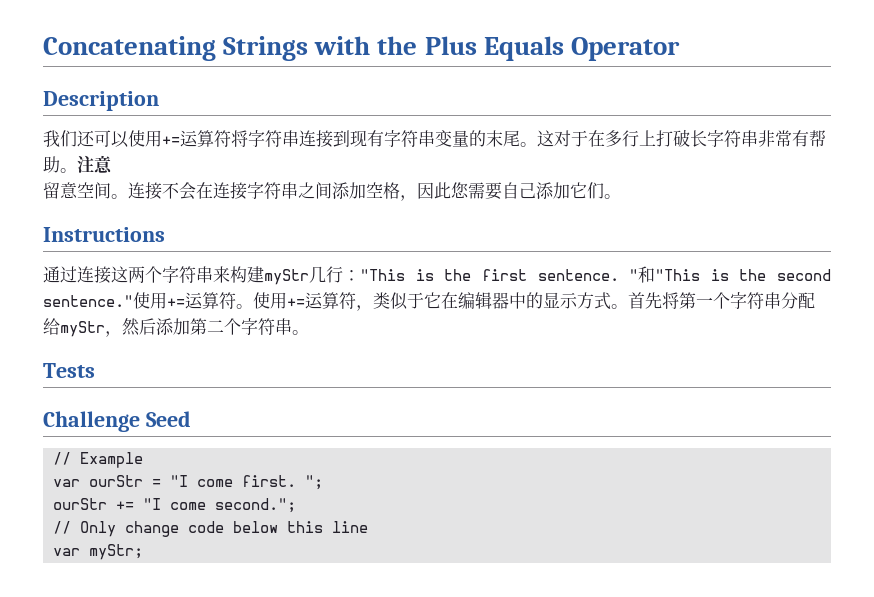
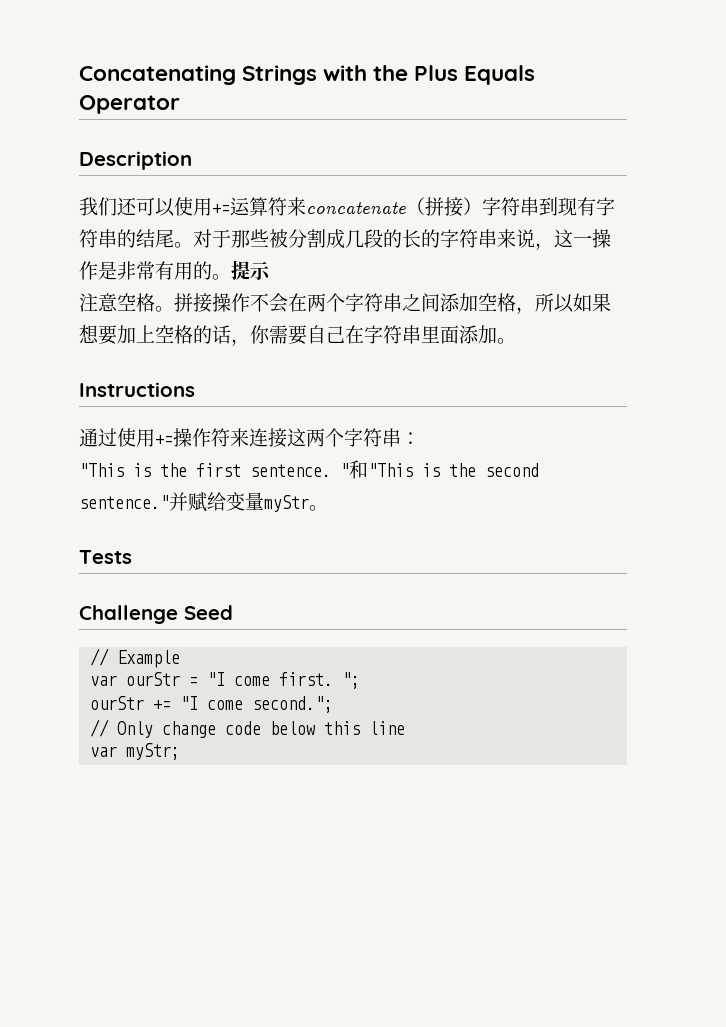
- 我们还可以使用+=运算符将字符串连接到现有字符串变量的末尾。这对于在多行上打破长字符串非常有帮助。注意
- 留意空间。连接不会在连接字符串之间添加空格，因此您需要自己添加它们。
+ 我们还可以使用+=运算符来concatenate（拼接）字符串到现有字符串的结尾。对于那些被分割成几段的长的字符串来说，这一操作是非常有用的。提示
+ 注意空格。拼接操作不会在两个字符串之间添加空格，所以如果想要加上空格的话，你需要自己在字符串里面添加。
- 通过连接这两个字符串来构建myStr几行："This is the first sentence.
+ 通过使用+=操作符来连接这两个字符串：
+ "This is the first sentence.
- 使用+=运算符。使用+=运算符，类似于它在编辑器中的显示方式。首先将第一个字符串分配给myStr，然后添加第二个字符串。
+ 并赋给变量myStr。

